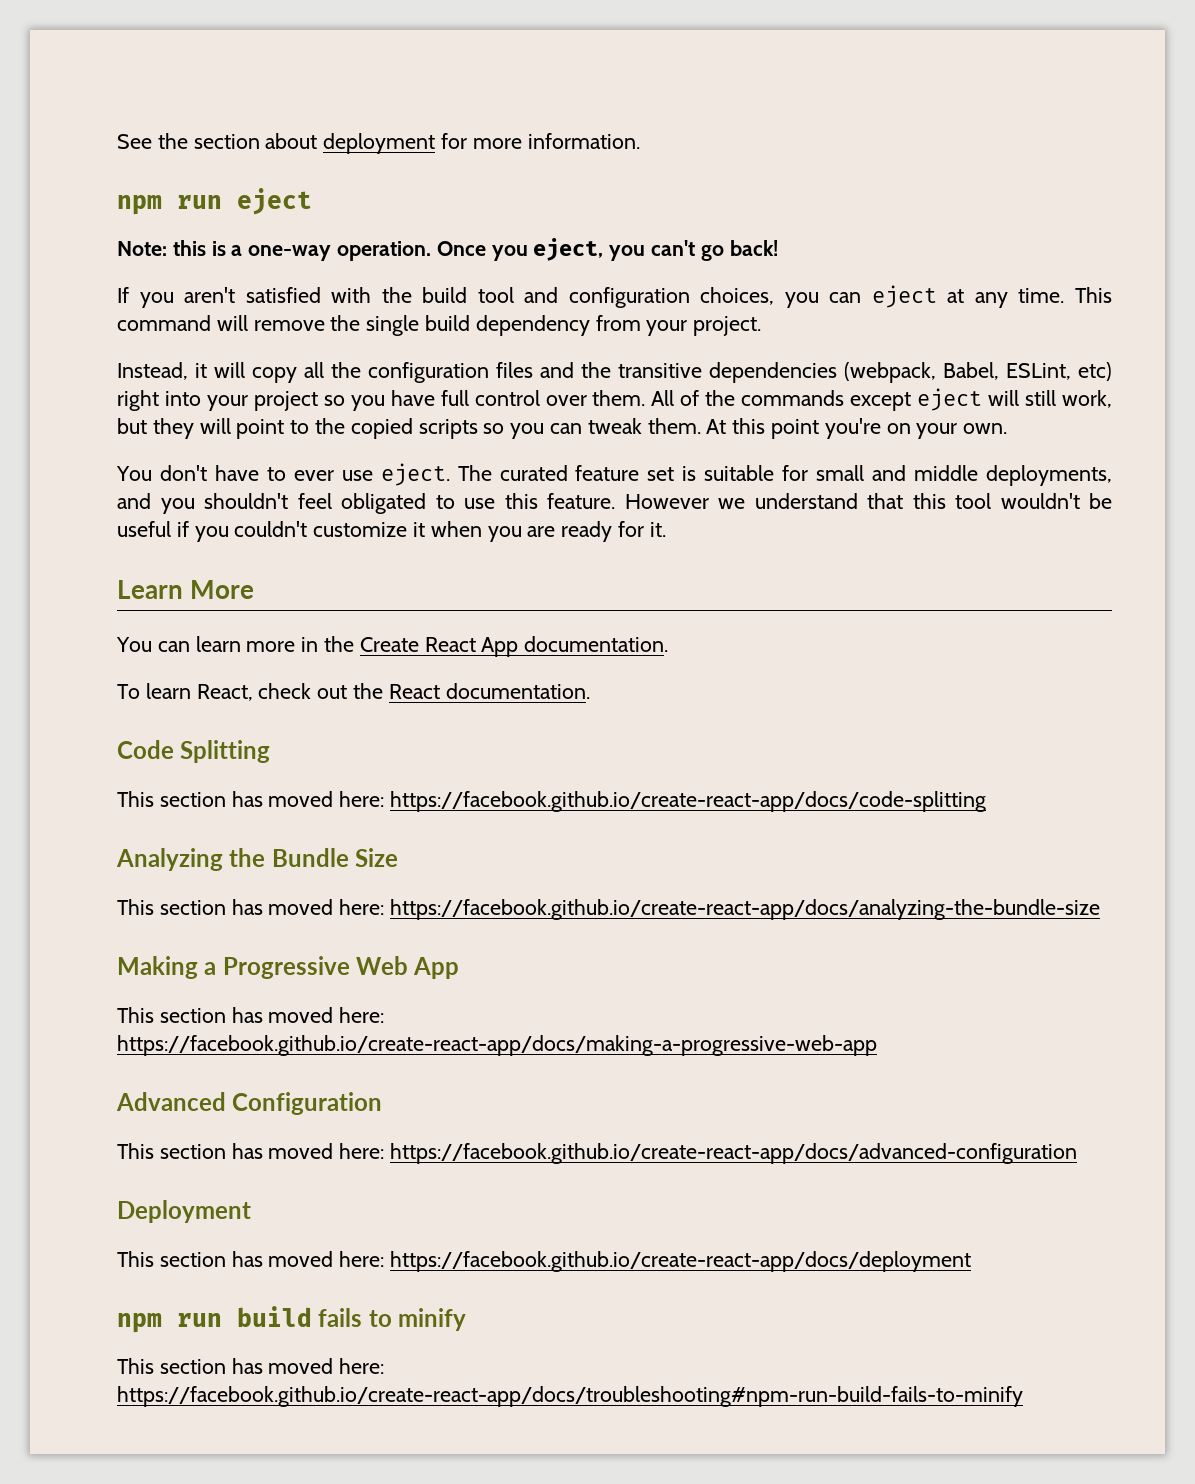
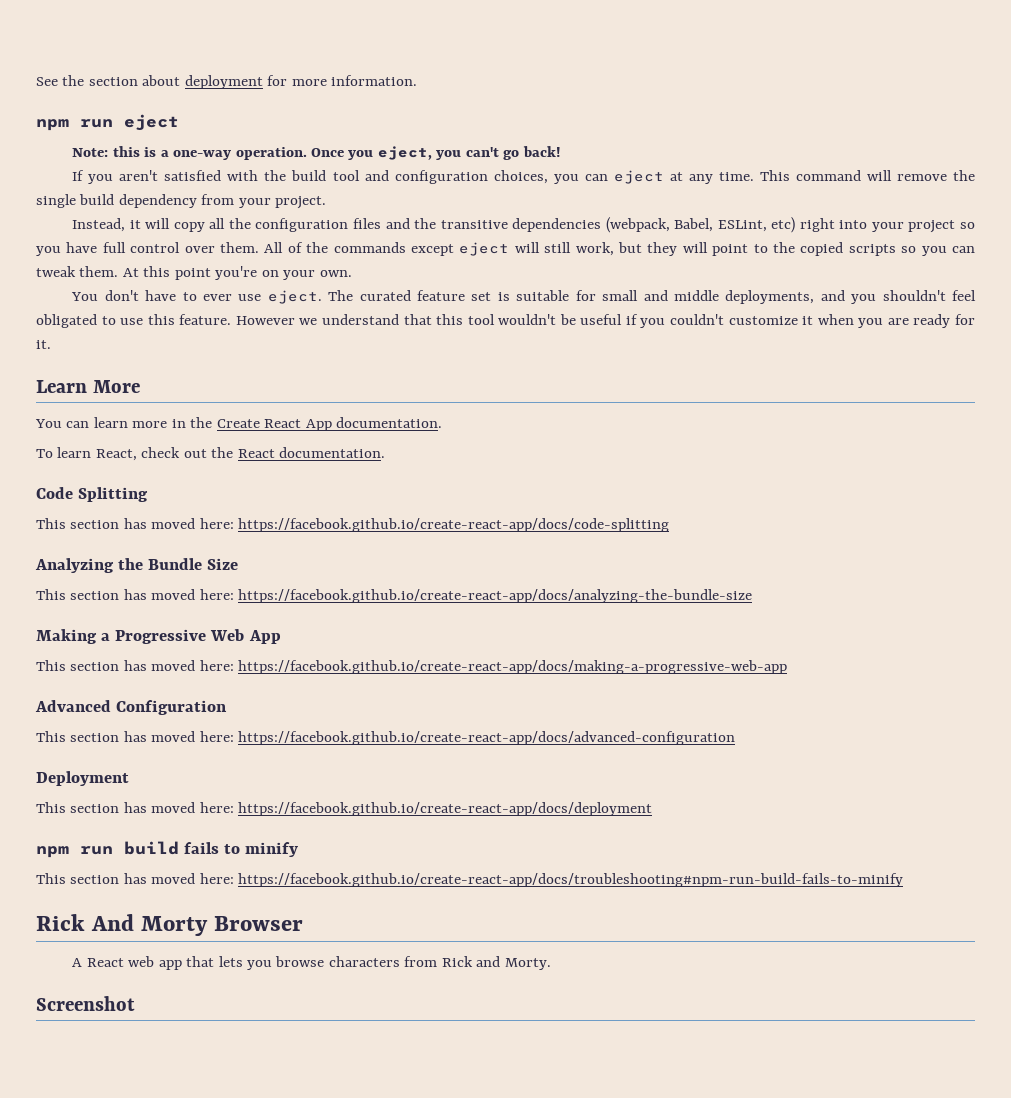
+ Rick And Morty Browser
+ A React web app that lets you browse characters from Rick and Morty.
+ Screenshot

